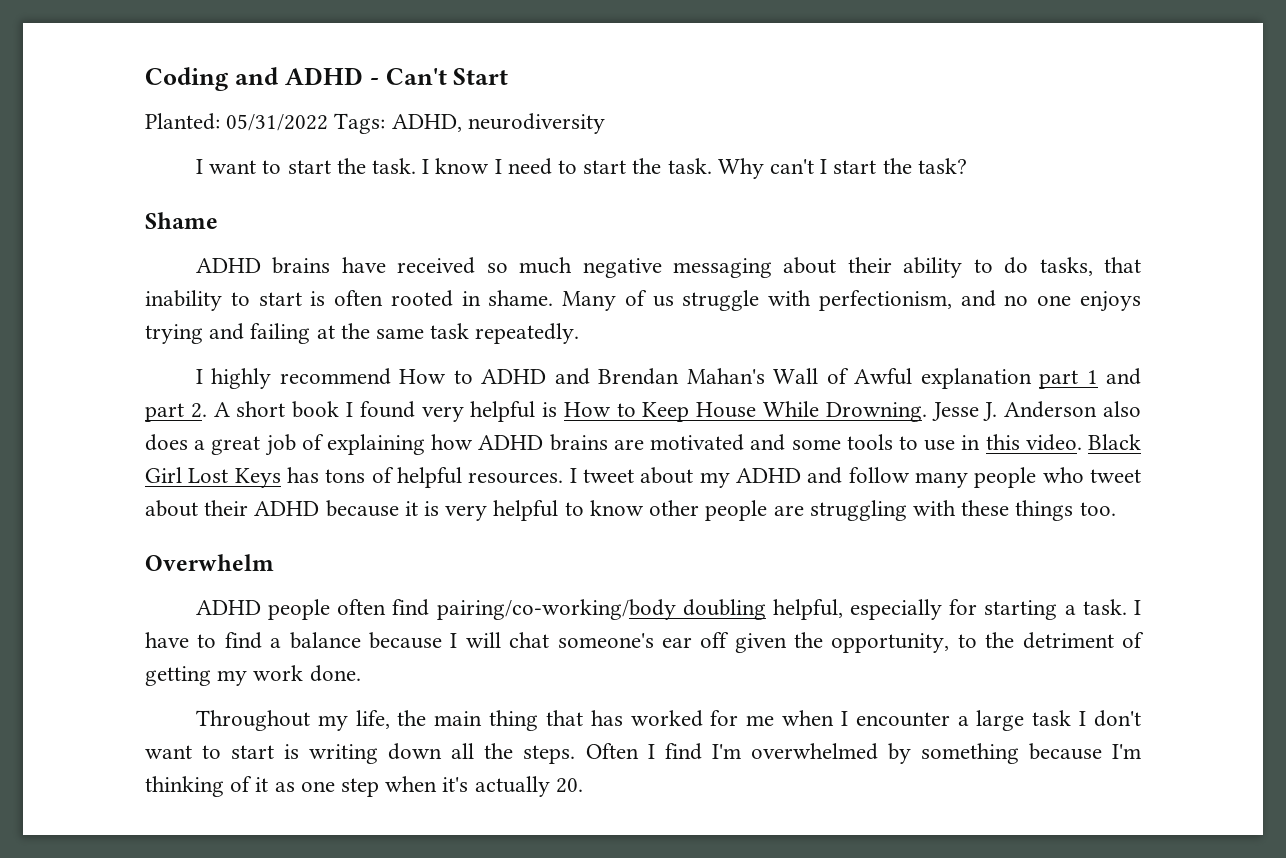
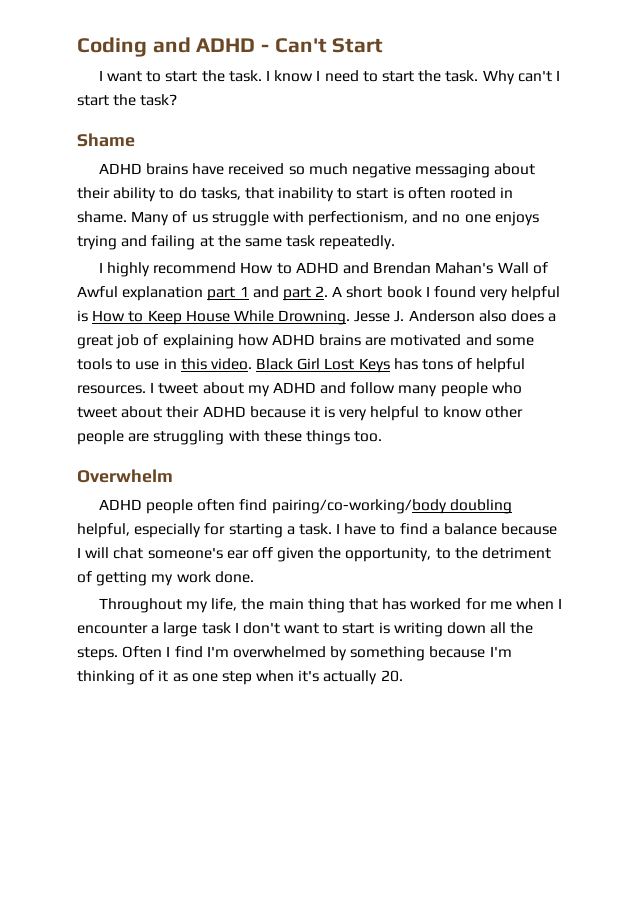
- Planted: 05/31/2022 Tags: ADHD, neurodiversity

